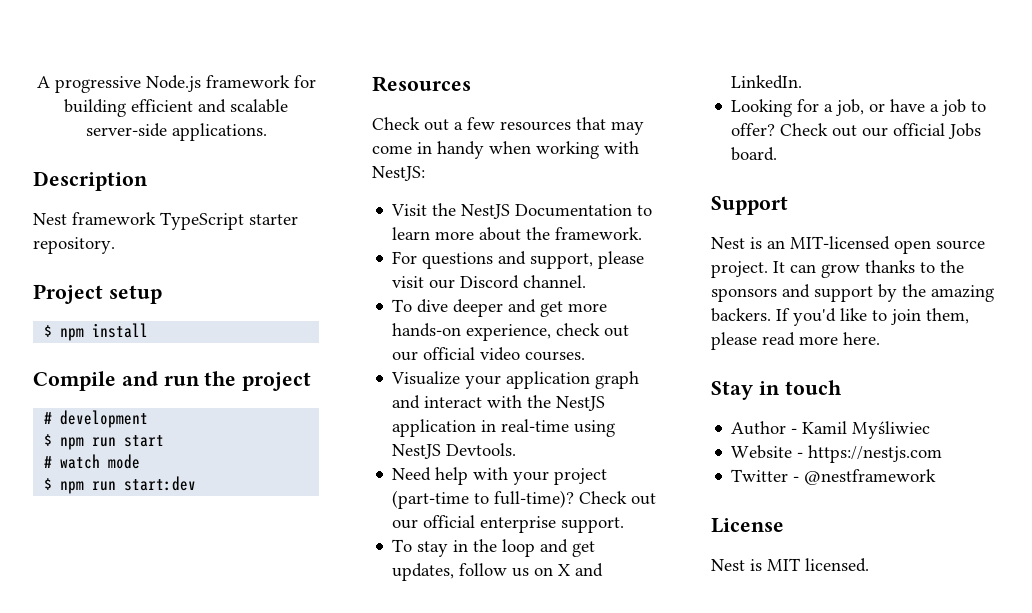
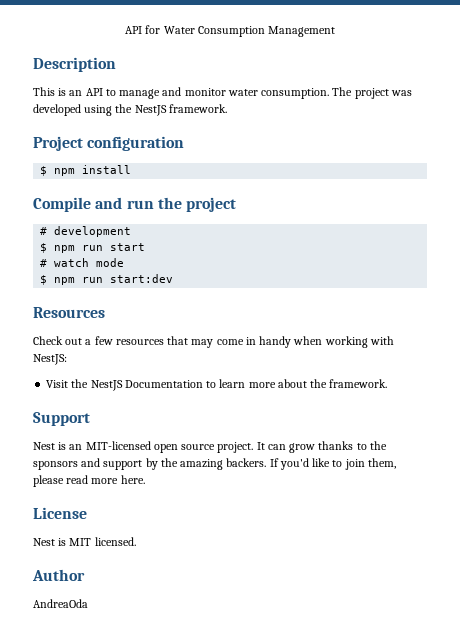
- A progressive Node.js framework for building efficient and scalable server-side applications.
+ API for Water Consumption Management
  Description
- Nest framework TypeScript starter repository.
+ This is an API to manage and monitor water consumption. The project was developed using the NestJS framework.
- Project setup
+ Project configuration
- For questions and support, please visit our Discord channel.
- To dive deeper and get more hands-on experience, check out our official video courses.
- Visualize your application graph and interact with the NestJS application in real-time using NestJS Devtools.
- Need help with your project (part-time to full-time)? Check out our official enterprise support.
- To stay in the loop and get updates, follow us on X and LinkedIn.
- Looking for a job, or have a job to offer? Check out our official Jobs board.
- Stay in touch
- Author - Kamil Myśliwiec
- Website - https://nestjs.com
- Twitter - @nestframework
+ Author
+ AndreaOda

